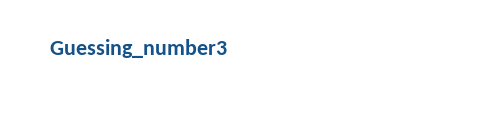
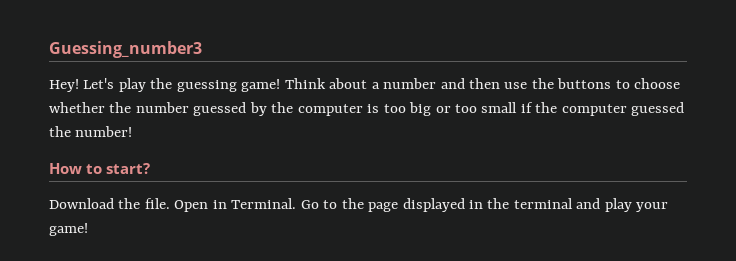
+ Hey! Let's play the guessing game! Think about a number and then use the buttons to choose whether the number guessed by the computer is too big or too small if the computer guessed the number!
+ How to start?
+ Download the file. Open in Terminal. Go to the page displayed in the terminal and play your game!

